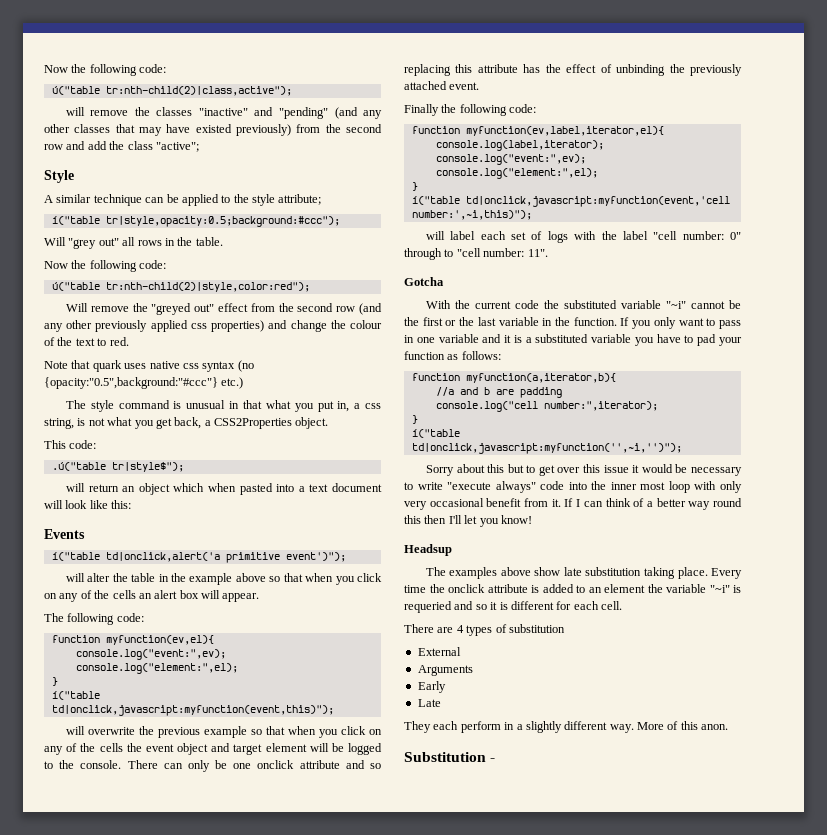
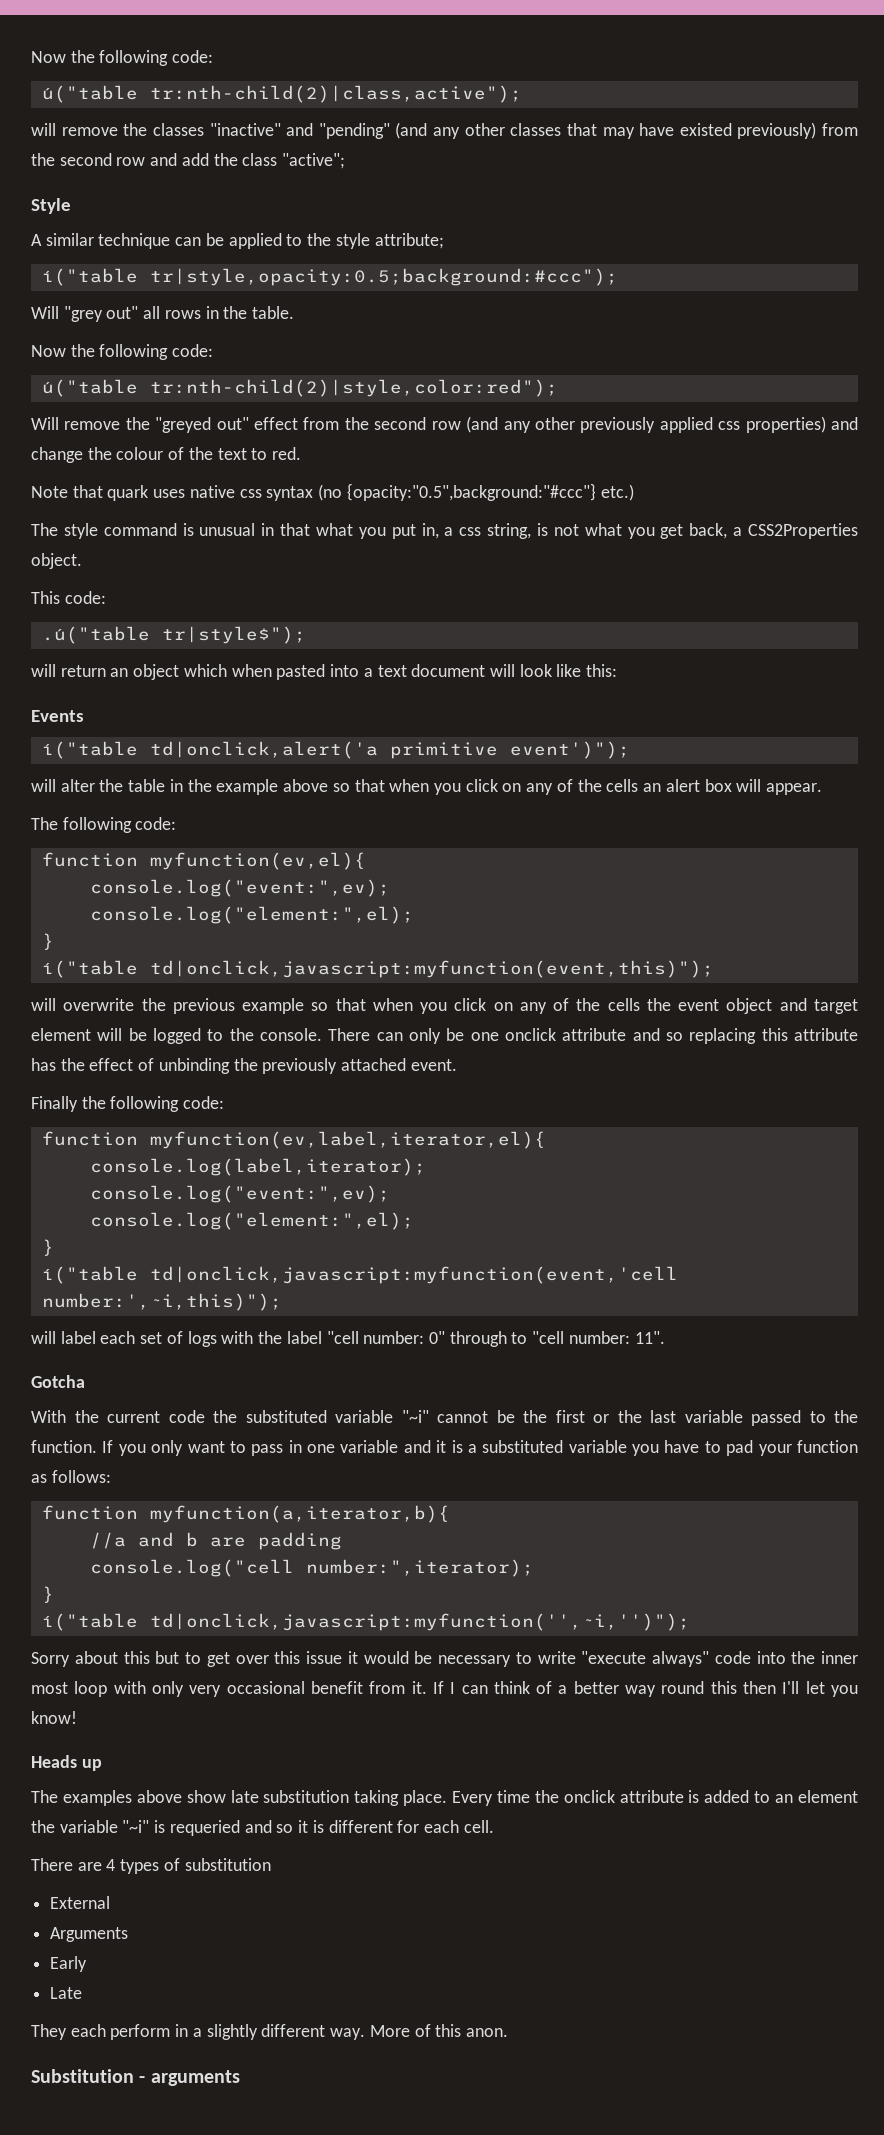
- With the current code the substituted variable "~i" cannot be the first or the last variable in the function.
+ With the current code the substituted variable "~i" cannot be the first or the last variable passed to the function.
- Headsup
+ Heads up
- Substitution -
+ Substitution - arguments

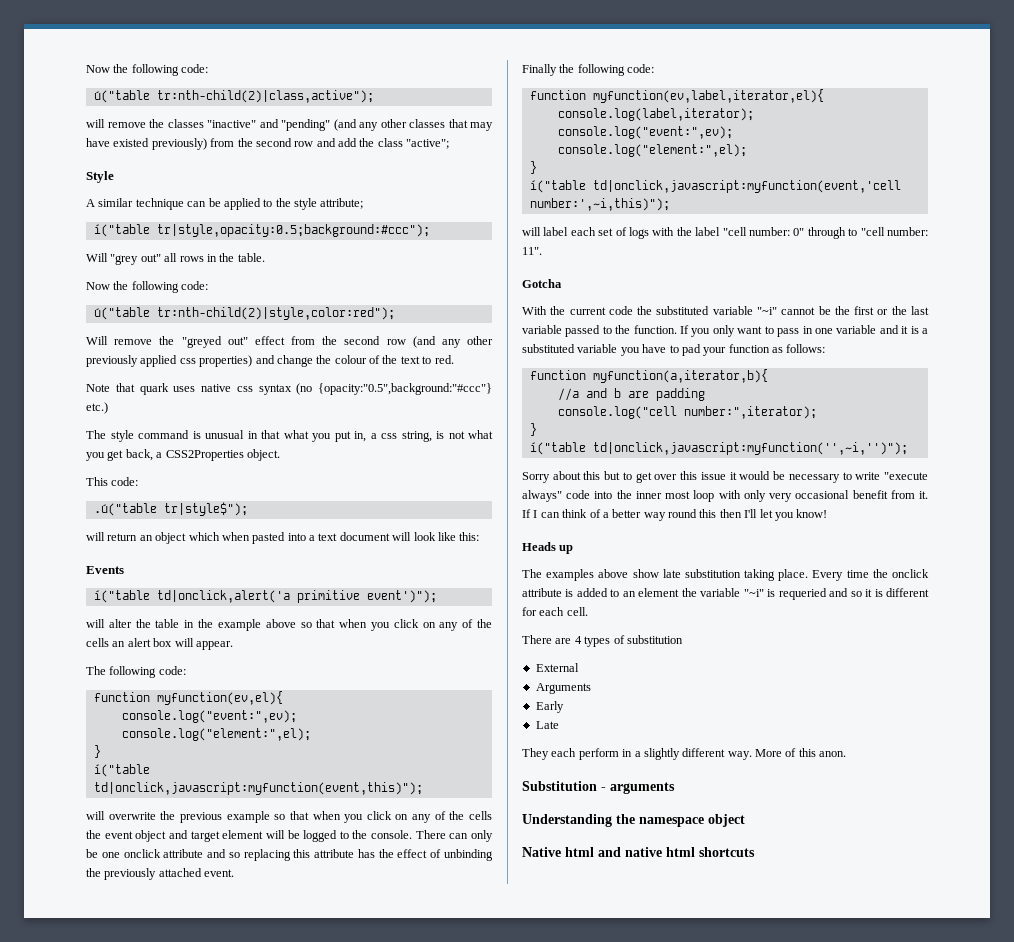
+ Understanding the namespace object
+ Native html and native html shortcuts

